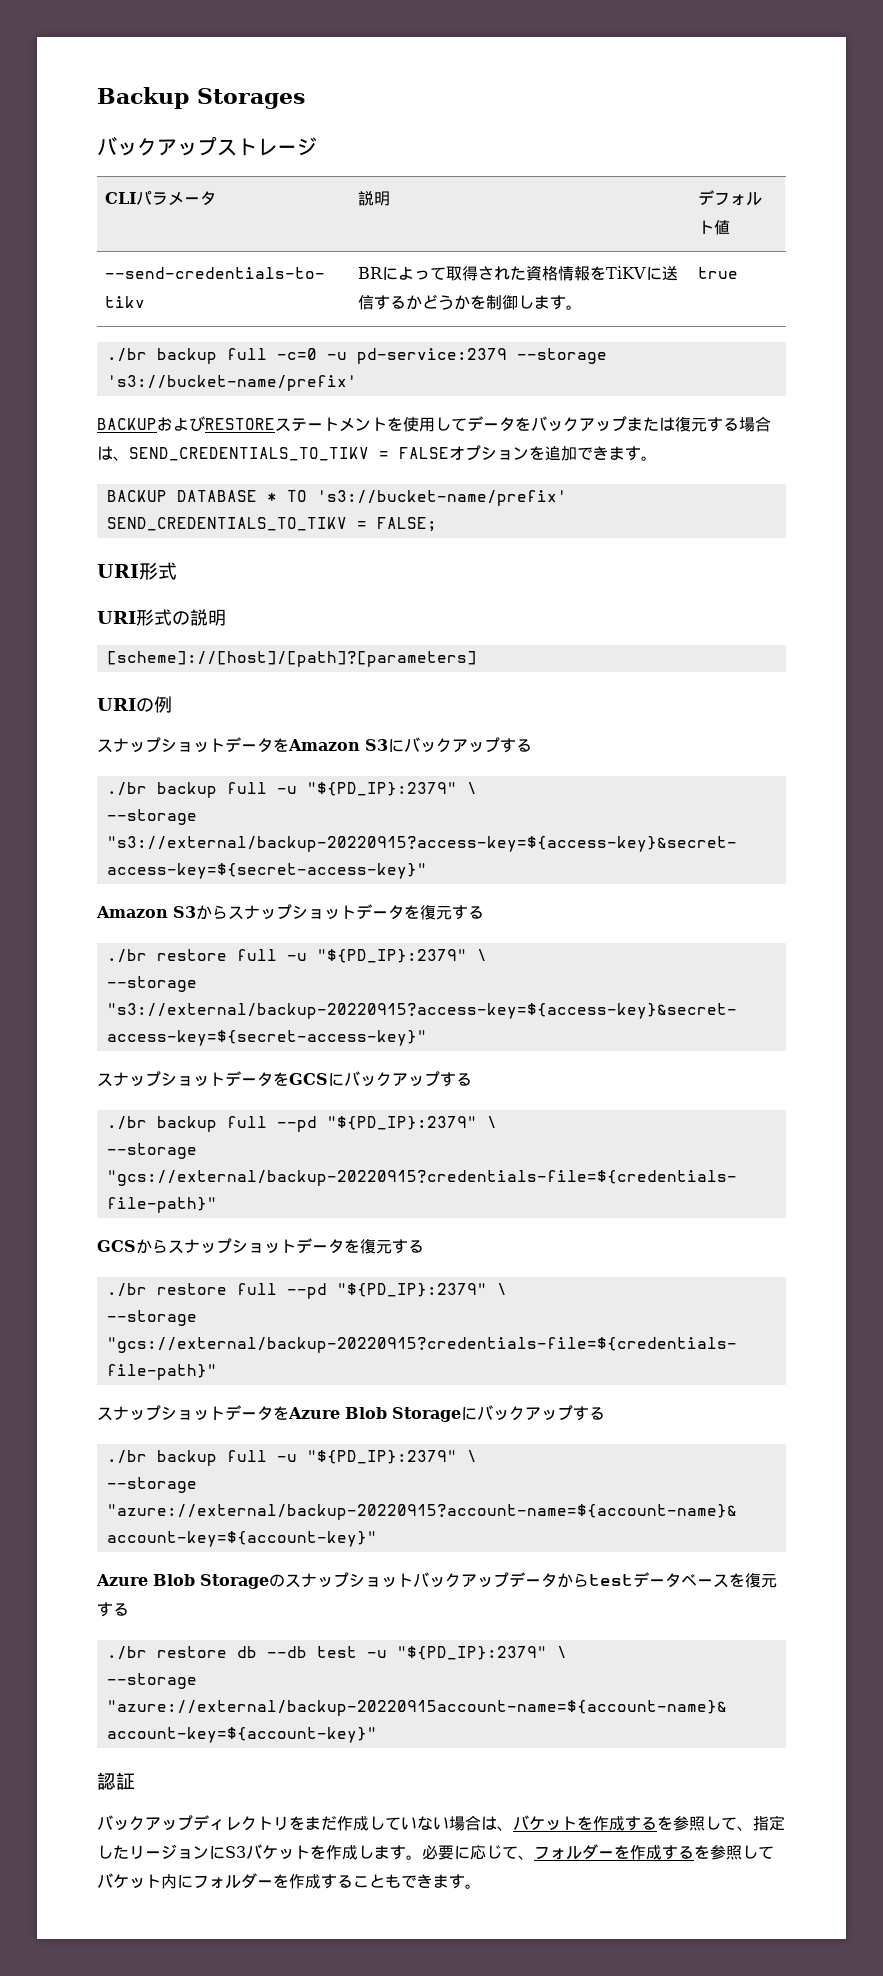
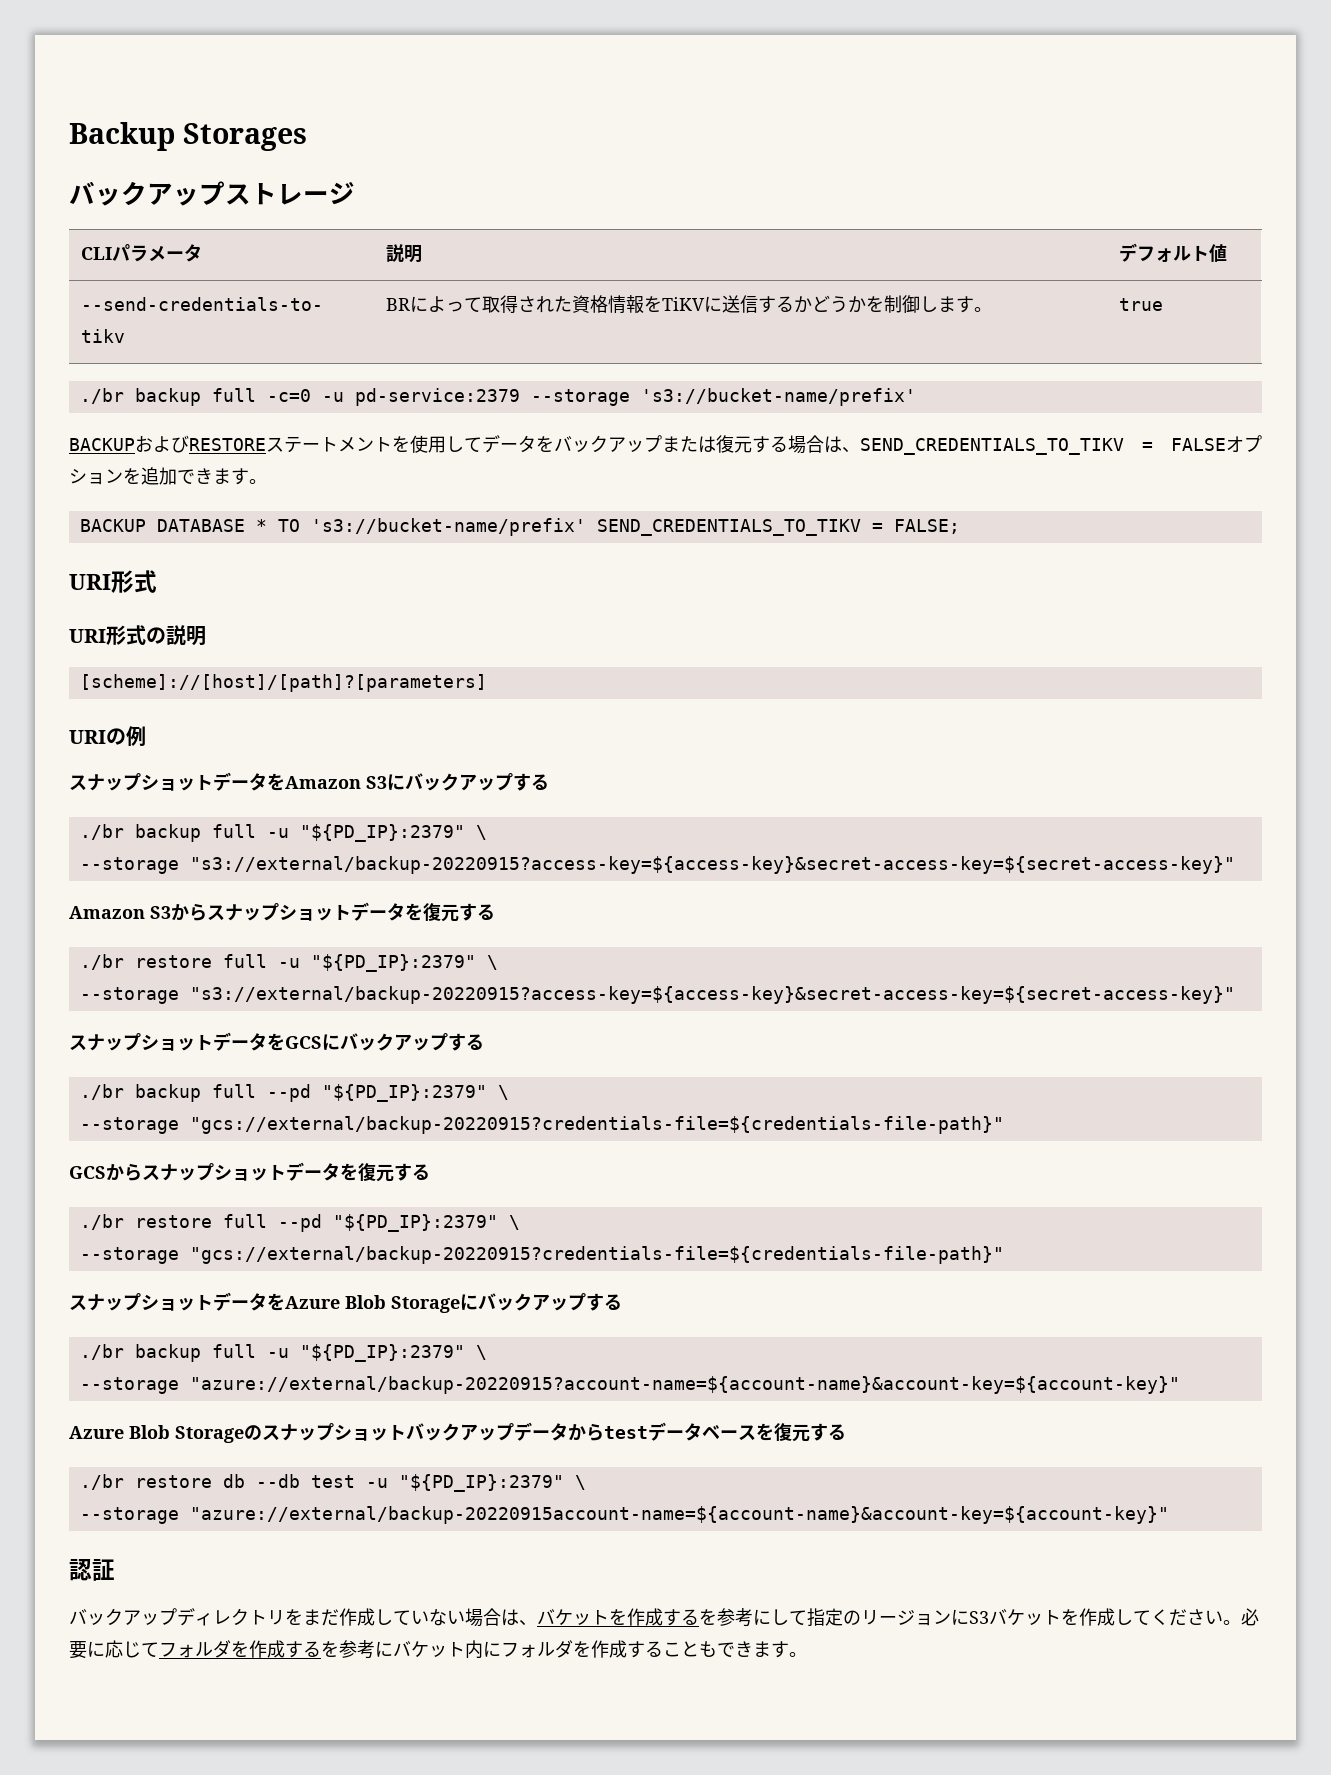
- バックアップディレクトリをまだ作成していない場合は、バケットを作成するを参照して、指定したリージョンにS3バケットを作成します。
+ バックアップディレクトリをまだ作成していない場合は、バケットを作成するを参考にして指定のリージョンにS3バケットを作成してください。
- 必要に応じて、フォルダーを作成するを参照してバケット内にフォルダーを作成することもできます。
+ 必要に応じてフォルダを作成するを参考にバケット内にフォルダを作成することもできます。

